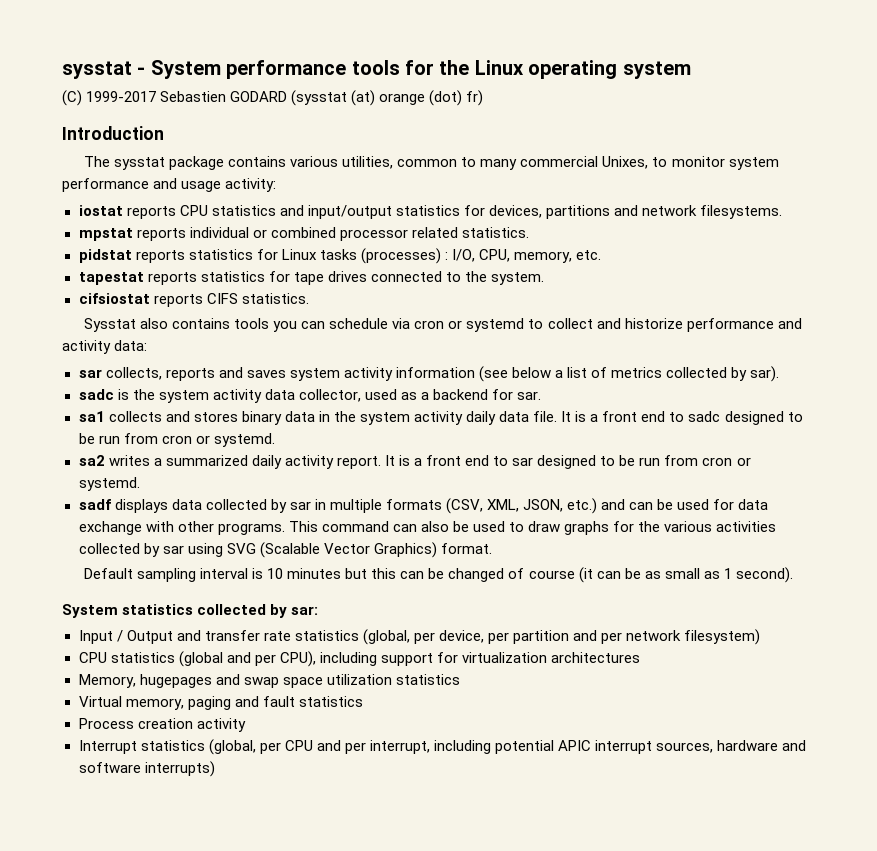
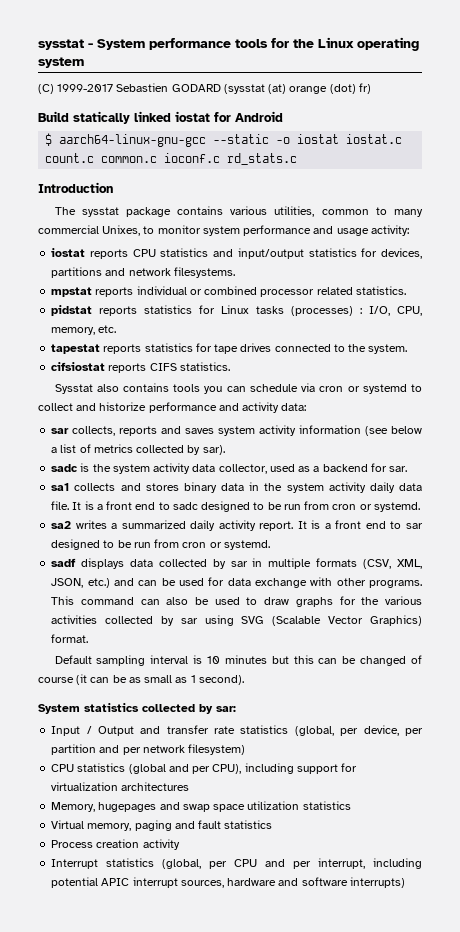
+ Build statically linked iostat for Android
+ $ aarch64-linux-gnu-gcc --static -o iostat iostat.c count.c common.c ioconf.c rd_stats.c

